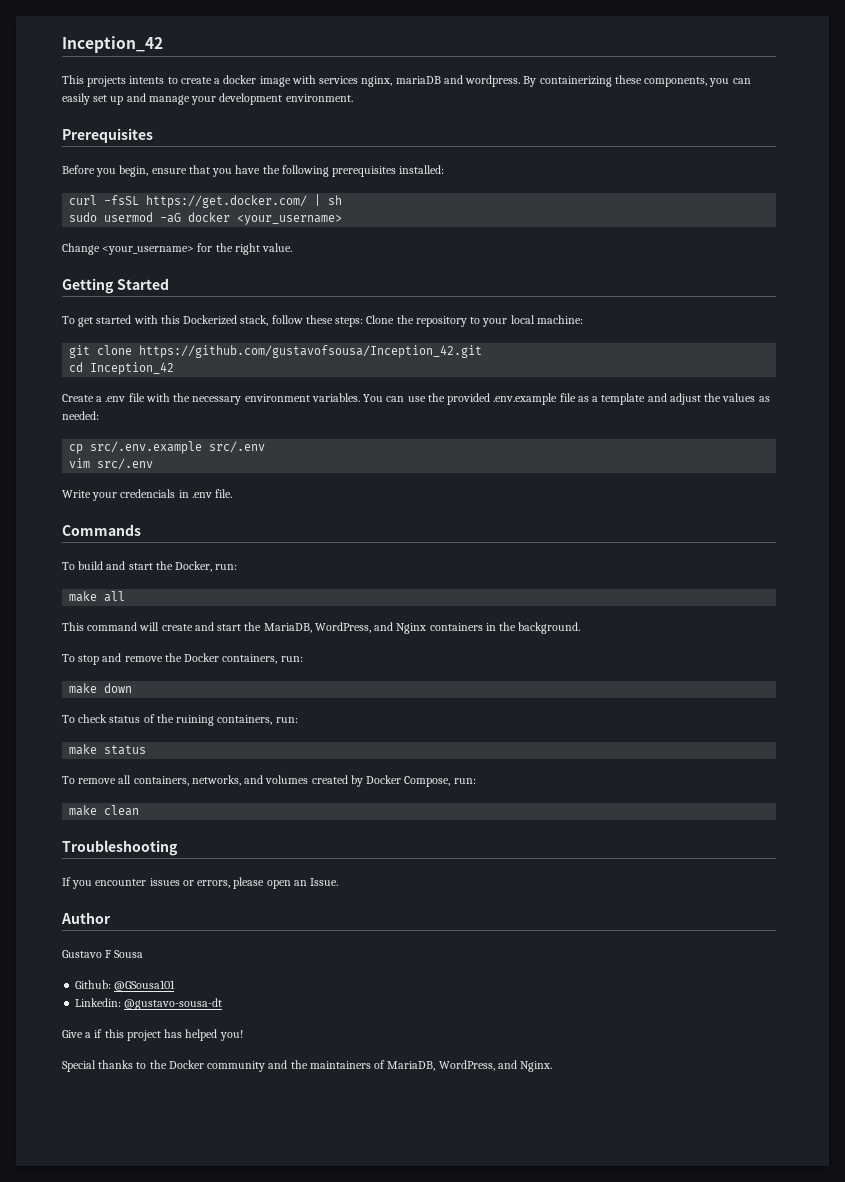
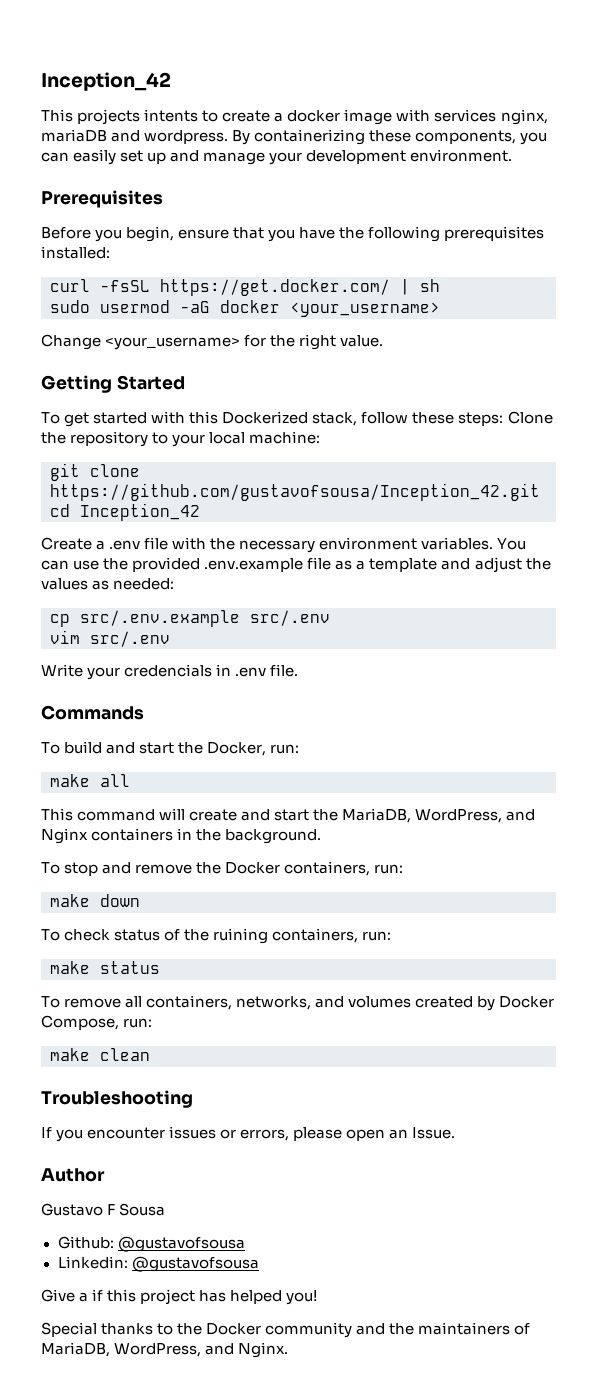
- Github: @GSousa101
+ Github: @gustavofsousa
- Linkedin: @gustavo-sousa-dt
+ Linkedin: @gustavofsousa

